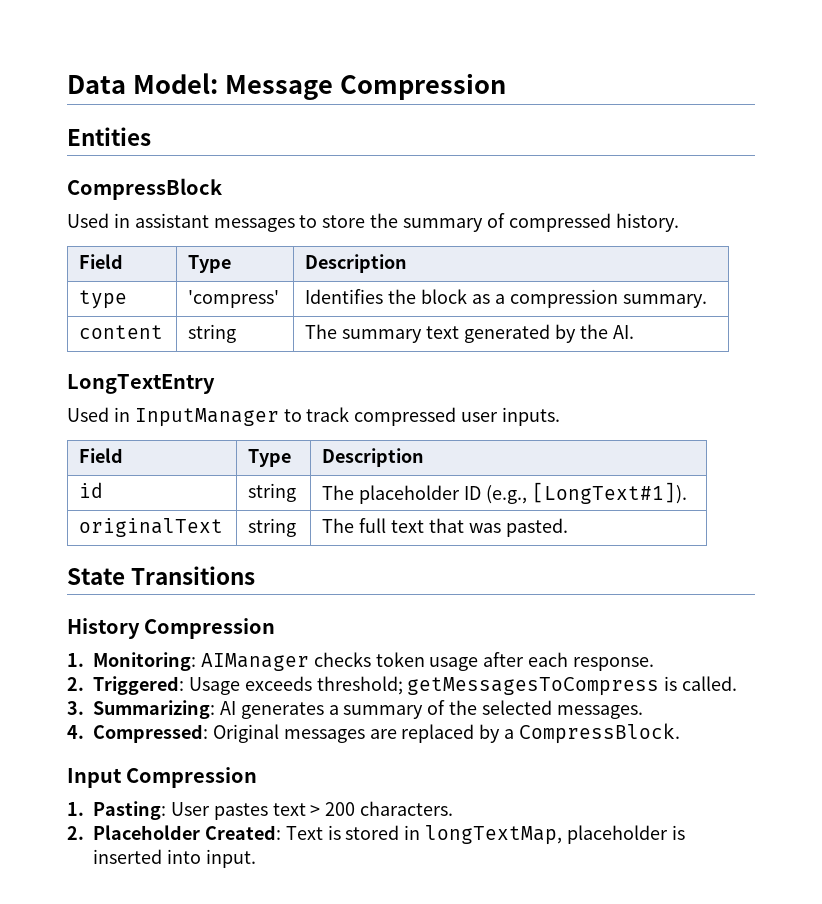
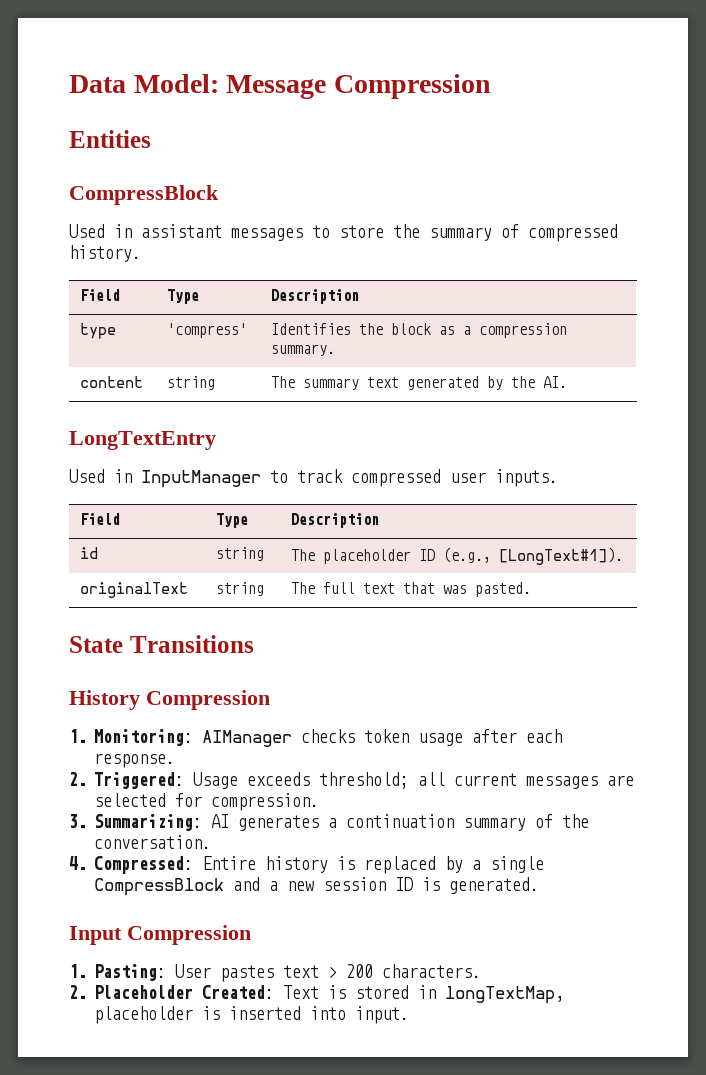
- 2. Triggered: Usage exceeds threshold; getMessagesToCompress is called.
+ 2. Triggered: Usage exceeds threshold; all current messages are selected for compression.
- 3. Summarizing: AI generates a summary of the selected messages.
+ 3. Summarizing: AI generates a continuation summary of the conversation.
- 4. Compressed: Original messages are replaced by a CompressBlock.
+ 4. Compressed: Entire history is replaced by a single CompressBlock and a new session ID is generated.

